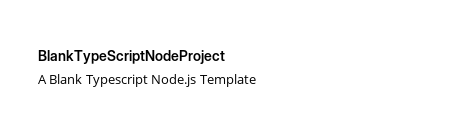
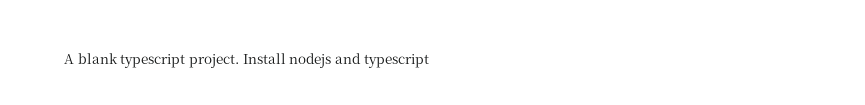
- BlankTypeScriptNodeProject
- A Blank Typescript Node.js Template
+ A blank typescript project. Install nodejs and typescript

